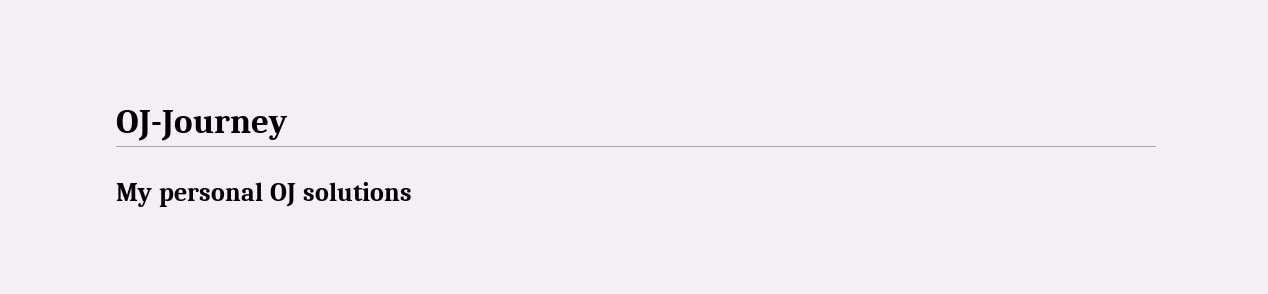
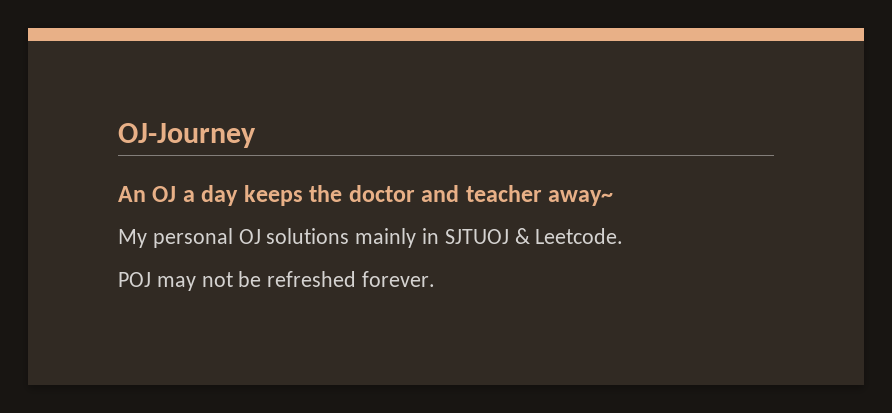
- My personal OJ solutions
+ An OJ a day keeps the doctor and teacher away~
+ My personal OJ solutions mainly in SJTUOJ & Leetcode.
+ POJ may not be refreshed forever.

